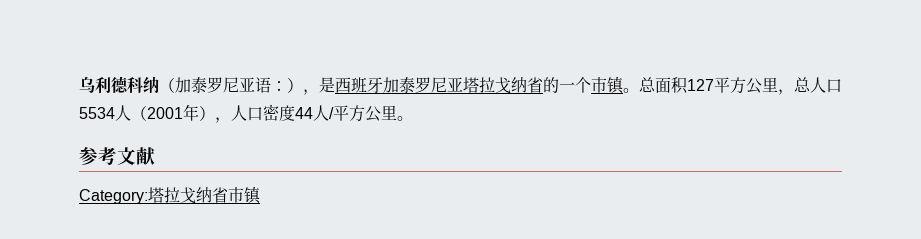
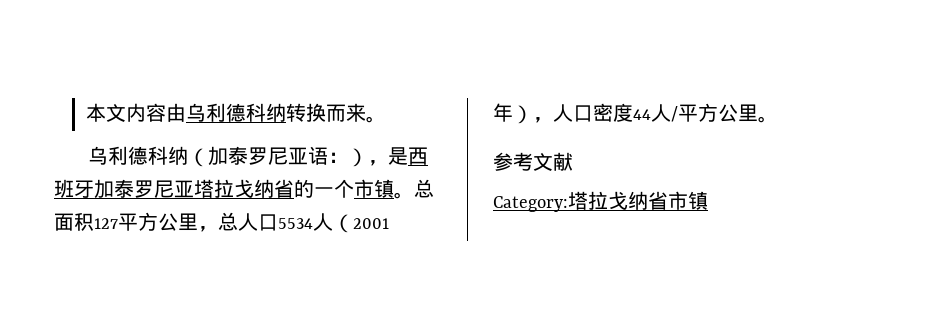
+ 本文内容由乌利德科纳转换而来。

